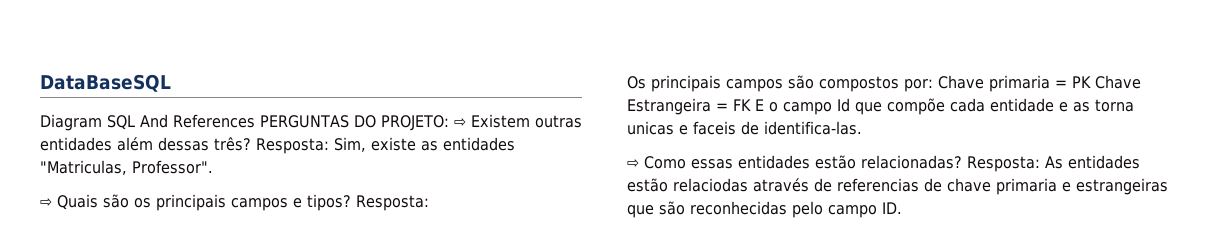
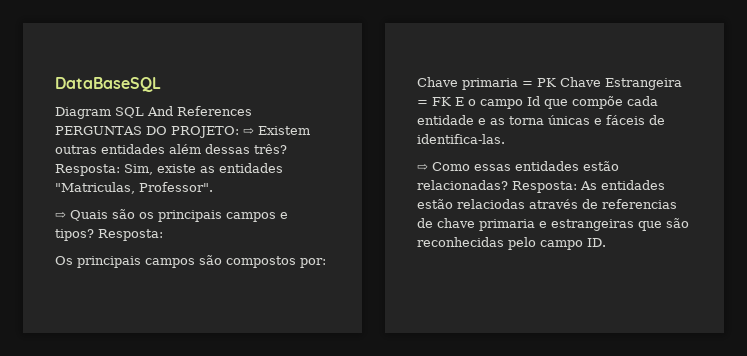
- Os principais campos são compostos por: Chave primaria = PK Chave Estrangeira = FK E o campo Id que compõe cada entidade e as torna unicas e faceis de identifica-las.
+ Os principais campos são compostos por: Chave primaria = PK Chave Estrangeira = FK E o campo Id que compõe cada entidade e as torna únicas e fáceis de identifica-las.

